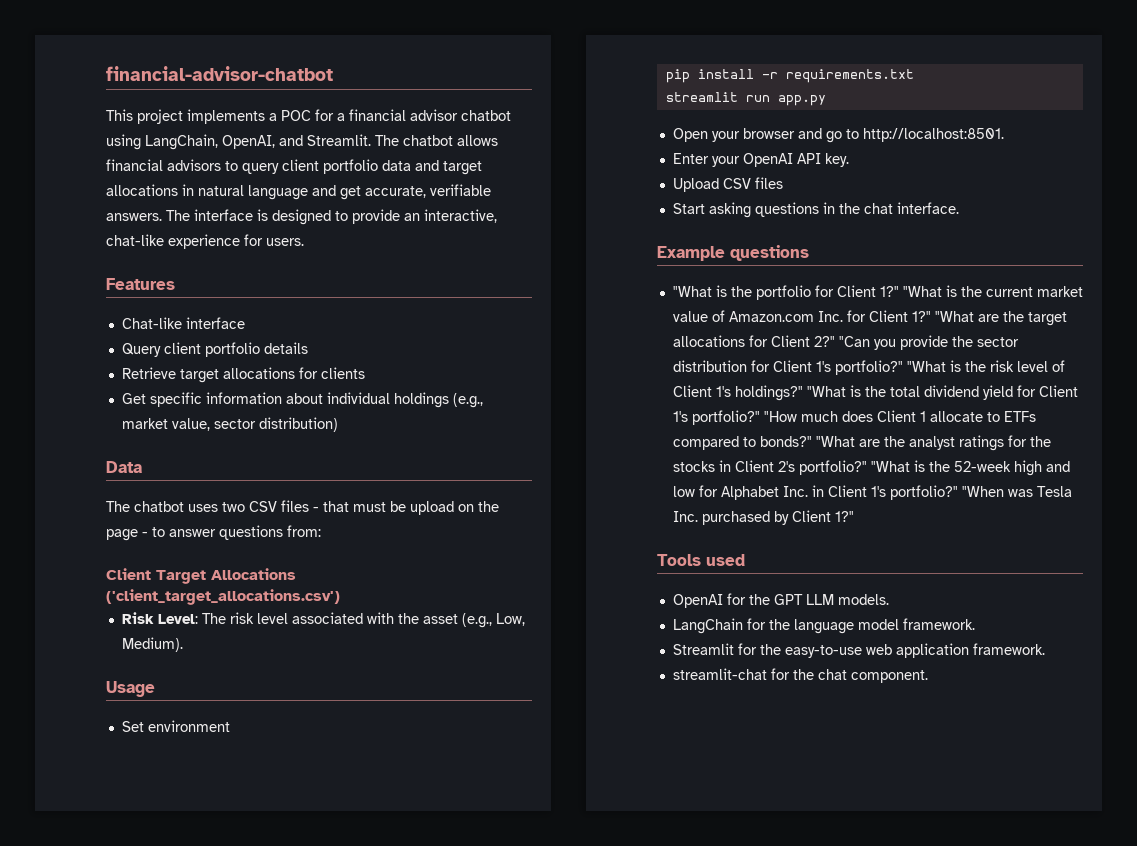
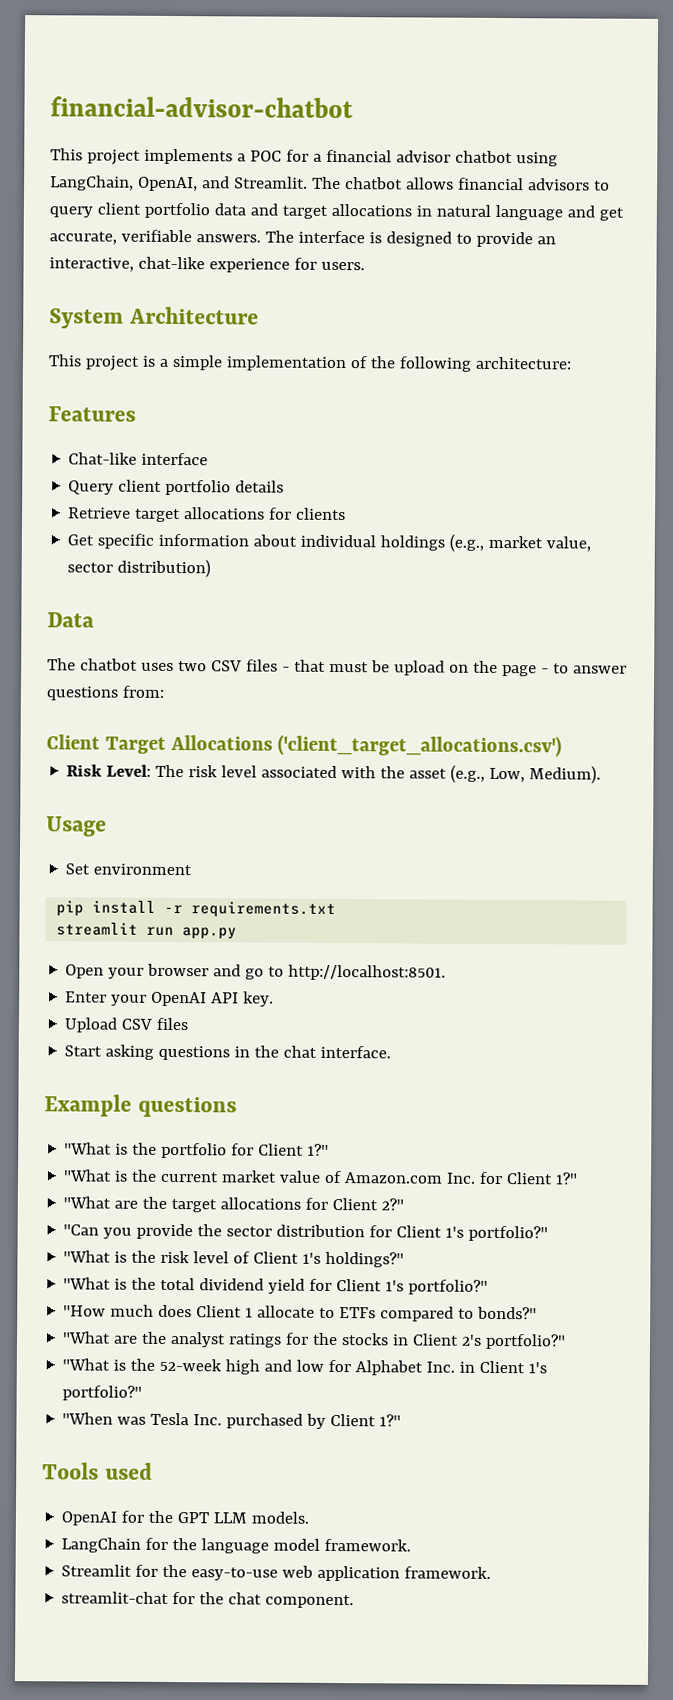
+ System Architecture
+ This project is a simple implementation of the following architecture:
- "What is the portfolio for Client 1?" "What is the current market value of Amazon.com Inc. for Client 1?" "What are the target allocations for Client 2?" "Can you provide the sector distribution for Client 1's portfolio?" "What is the risk level of Client 1's holdings?" "What is the total dividend yield for Client 1's portfolio?" "How much does Client 1 allocate to ETFs compared to bonds?" "What are the analyst ratings for the stocks in Client 2's portfolio?" "What is the 52-week high and low for Alphabet Inc. in Client 1's portfolio?" "When was Tesla Inc. purchased by Client 1?"
+ "What is the portfolio for Client 1?"
+ "What is the current market value of Amazon.com Inc. for Client 1?"
+ "What are the target allocations for Client 2?"
+ "Can you provide the sector distribution for Client 1's portfolio?"
+ "What is the risk level of Client 1's holdings?"
+ "What is the total dividend yield for Client 1's portfolio?"
+ "How much does Client 1 allocate to ETFs compared to bonds?"
+ "What are the analyst ratings for the stocks in Client 2's portfolio?"
+ "What is the 52-week high and low for Alphabet Inc. in Client 1's portfolio?"
+ "When was Tesla Inc. purchased by Client 1?"

